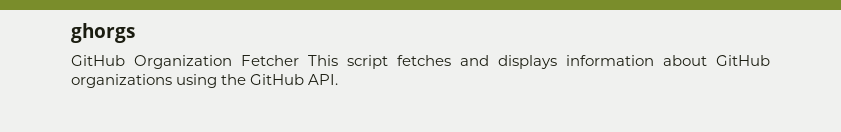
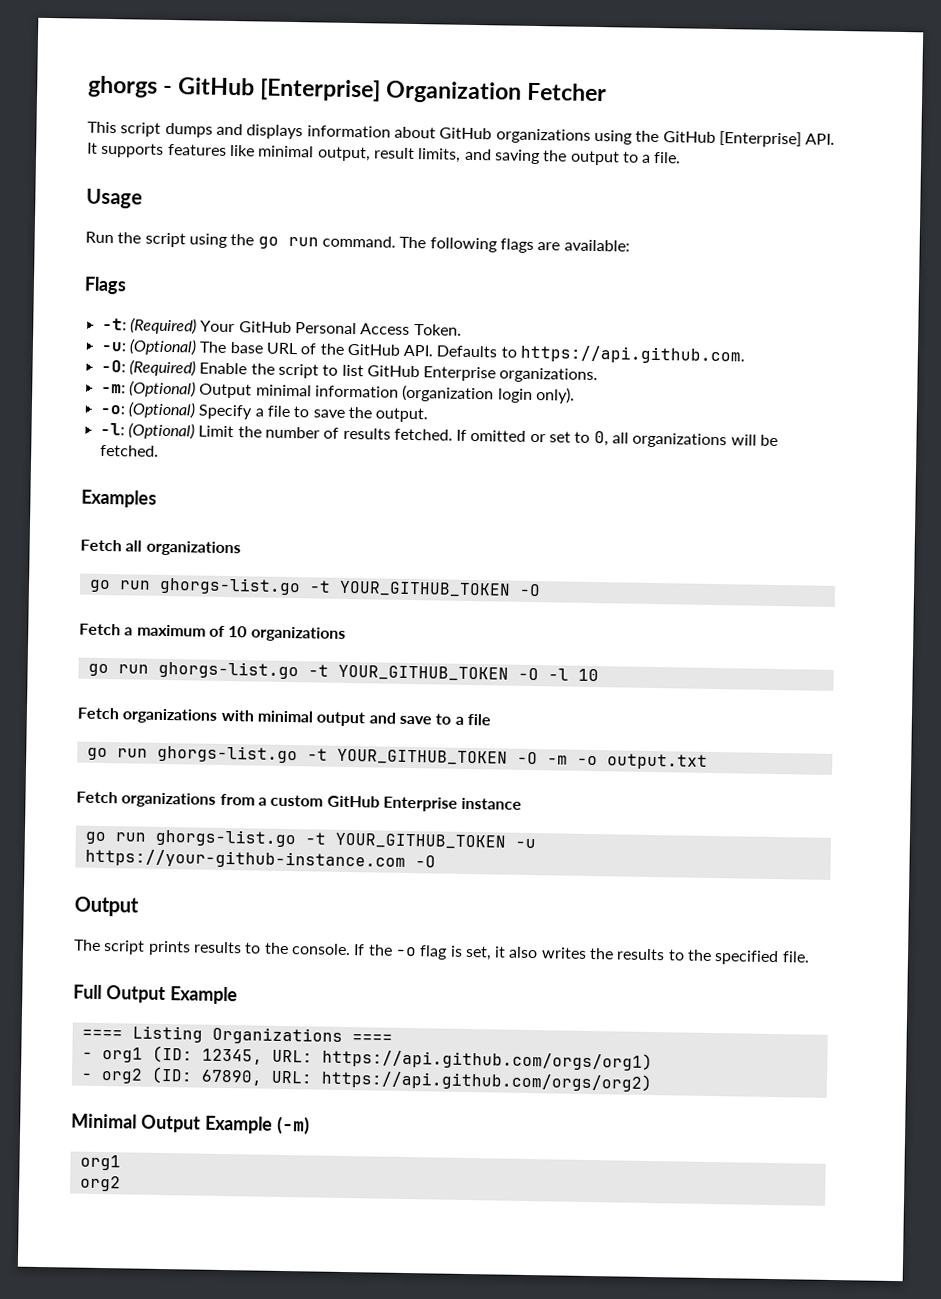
- ghorgs
- GitHub Organization Fetcher This script fetches and displays information about GitHub organizations using the GitHub API.
+ ghorgs - GitHub [Enterprise] Organization Fetcher
+ This script dumps and displays information about GitHub organizations using the GitHub [Enterprise] API. It supports features like minimal output, result limits, and saving the output to a file.
+ Usage
+ Run the script using the go run command. The following flags are available:
+ Flags
+ -t: (Required) Your GitHub Personal Access Token.
+ -u: (Optional) The base URL of the GitHub API. Defaults to https://api.github.com.
+ -O: (Required) Enable the script to list GitHub Enterprise organizations.
+ -m: (Optional) Output minimal information (organization login only).
+ -o: (Optional) Specify a file to save the output.
+ -l: (Optional) Limit the number of results fetched. If omitted or set to 0, all organizations will be fetched.
+ Examples
+ Fetch all organizations
+ go run ghorgs-list.go -t YOUR_GITHUB_TOKEN -O
+ Fetch a maximum of 10 organizations
+ go run ghorgs-list.go -t YOUR_GITHUB_TOKEN -O -l 10
+ Fetch organizations with minimal output and save to a file
+ go run ghorgs-list.go -t YOUR_GITHUB_TOKEN -O -m -o output.txt
+ Fetch organizations from a custom GitHub Enterprise instance
+ go run ghorgs-list.go -t YOUR_GITHUB_TOKEN -u https://your-github-instance.com -O
+ Output
+ The script prints results to the console. If the -o flag is set, it also writes the results to the specified file.
+ Full Output Example
+ ==== Listing Organizations ====
+ - org1 (ID: 12345, URL: https://api.github.com/orgs/org1)
+ - org2 (ID: 67890, URL: https://api.github.com/orgs/org2)
+ Minimal Output Example (-m)
+ org1
+ org2

